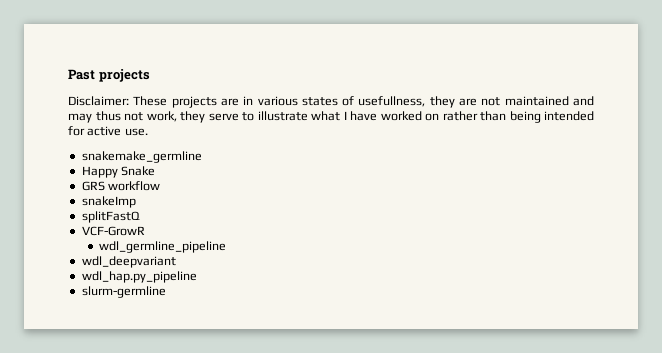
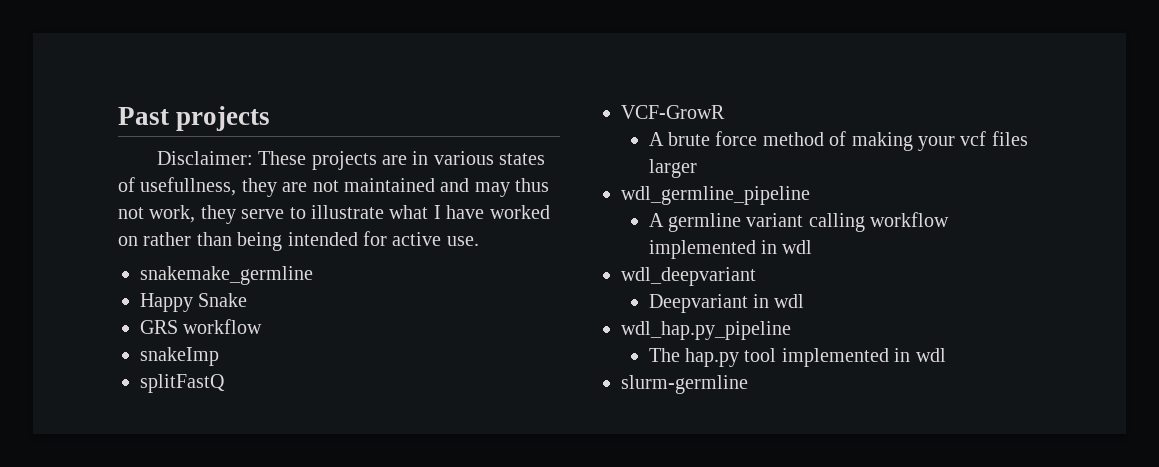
+ A brute force method of making your vcf files larger
  wdl_germline_pipeline
+ A germline variant calling workflow implemented in wdl
  wdl_deepvariant
+ Deepvariant in wdl
  wdl_hap.py_pipeline
+ The hap.py tool implemented in wdl

